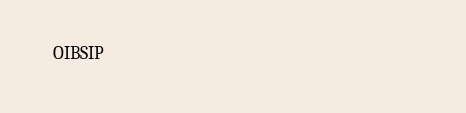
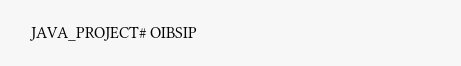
- OIBSIP
+ JAVA_PROJECT# OIBSIP

